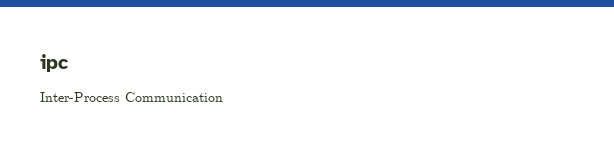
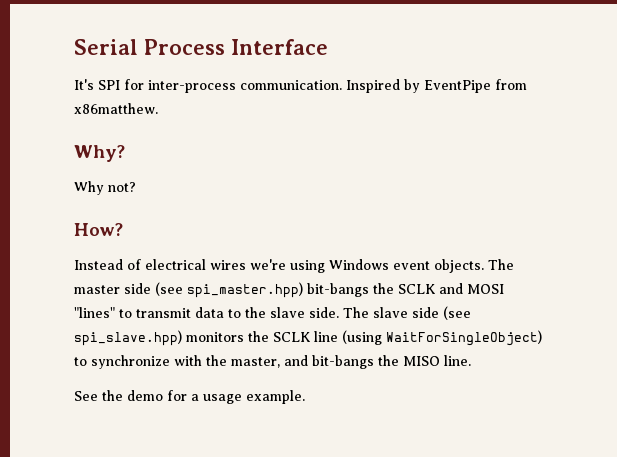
- ipc
- Inter-Process Communication
+ Serial Process Interface
+ It's SPI for inter-process communication. Inspired by EventPipe from x86matthew.
+ Why?
+ Why not?
+ How?
+ Instead of electrical wires we're using Windows event objects. The master side (see spi_master.hpp) bit-bangs the SCLK and MOSI "lines" to transmit data to the slave side. The slave side (see spi_slave.hpp) monitors the SCLK line (using WaitForSingleObject) to synchronize with the master, and bit-bangs the MISO line.
+ See the demo for a usage example.

